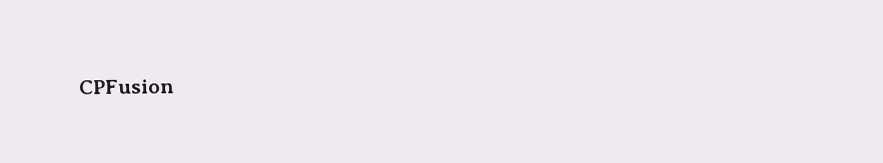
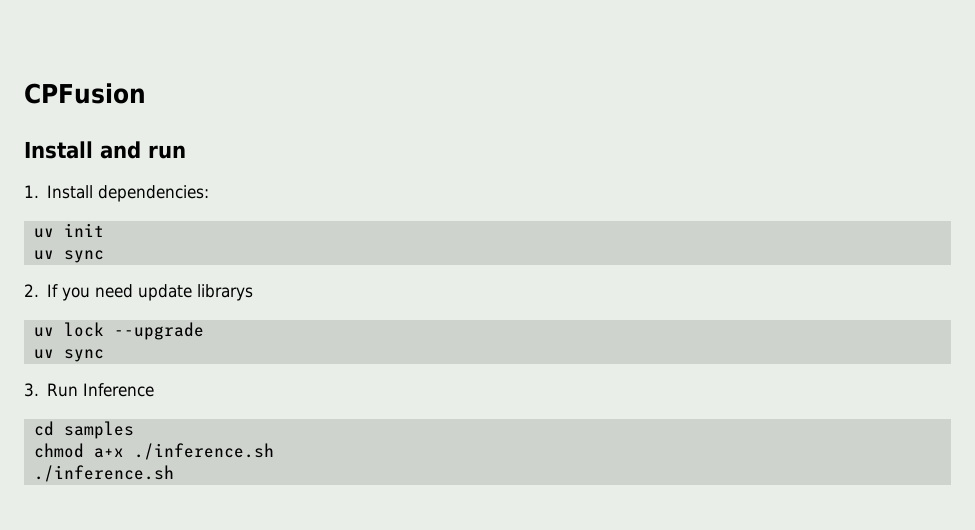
+ Install and run
+ 1. Install dependencies:
+ uv init
+ uv sync
+ 2. If you need update librarys
+ uv lock --upgrade
+ uv sync
+ 3. Run Inference
+ cd samples
+ chmod a+x ./inference.sh
+ ./inference.sh

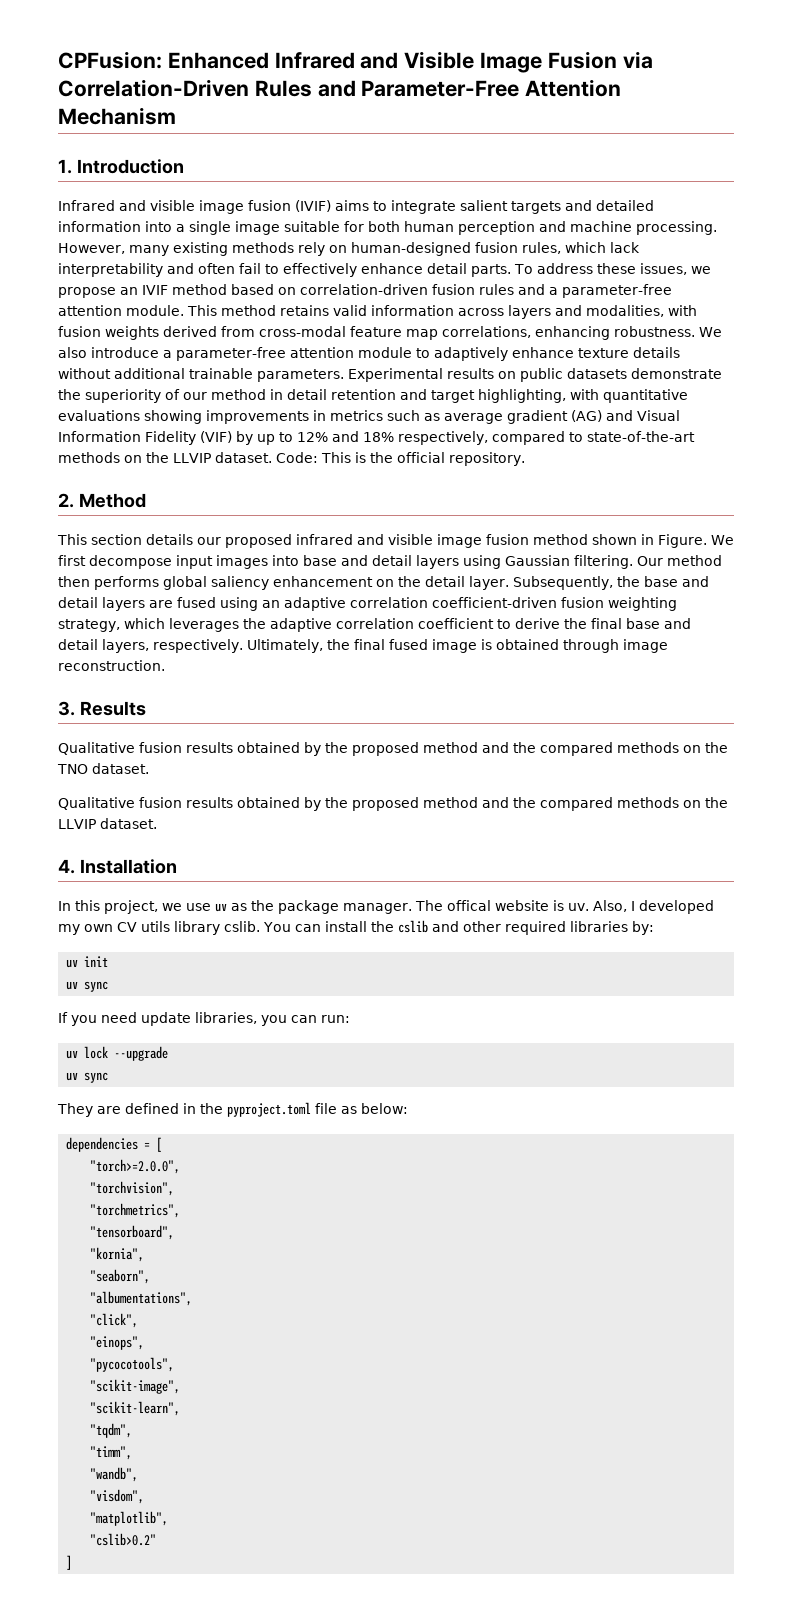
- CPFusion
- Install and run
- 1. Install dependencies:
+ CPFusion: Enhanced Infrared and Visible Image Fusion via Correlation-Driven Rules and Parameter-Free Attention Mechanism
+ 1. Introduction
+ Infrared and visible image fusion (IVIF) aims to integrate salient targets and detailed information into a single image suitable for both human perception and machine processing. However, many existing methods rely on human-designed fusion rules, which lack interpretability and often fail to effectively enhance detail parts. To address these issues, we propose an IVIF method based on correlation-driven fusion rules and a parameter-free attention module. This method retains valid information across layers and modalities, with fusion weights derived from cross-modal feature map correlations, enhancing robustness. We also introduce a parameter-free attention module to adaptively enhance texture details without additional trainable parameters. Experimental results on public datasets demonstrate the superiority of our method in detail retention and target highlighting, with quantitative evaluations showing improvements in metrics such as average gradient (AG) and Visual Information Fidelity (VIF) by up to 12% and 18% respectively, compared to state-of-the-art methods on the LLVIP dataset. Code: This is the official repository.
+ 2. Method
+ This section details our proposed infrared and visible image fusion method shown in Figure. We first decompose input images into base and detail layers using Gaussian filtering. Our method then performs global saliency enhancement on the detail layer. Subsequently, the base and detail layers are fused using an adaptive correlation coefficient-driven fusion weighting strategy, which leverages the adaptive correlation coefficient to derive the final base and detail layers, respectively. Ultimately, the final fused image is obtained through image reconstruction.
+ 3. Results
+ Qualitative fusion results obtained by the proposed method and the compared methods on the TNO dataset.
+ Qualitative fusion results obtained by the proposed method and the compared methods on the LLVIP dataset.
+ 4. Installation
+ In this project, we use uv as the package manager. The offical website is uv. Also, I developed my own CV utils library cslib. You can install the cslib and other required libraries by:
- 2. If you need update librarys
+ If you need update libraries, you can run:
- 3. Run Inference
- cd samples
- chmod a+x ./inference.sh
- ./inference.sh
+ They are defined in the pyproject.toml file as below:
+ dependencies = [
+ "torch>=2.0.0",
+ "torchvision",
+ "torchmetrics",
+ "tensorboard",
+ "kornia",
+ "seaborn",
+ "albumentations",
+ "click",
+ "einops",
+ "pycocotools",
+ "scikit-image",
+ "scikit-learn",
+ "tqdm",
+ "timm",
+ "wandb",
+ "visdom",
+ "matplotlib",
+ "cslib>0.2"
+ ]

